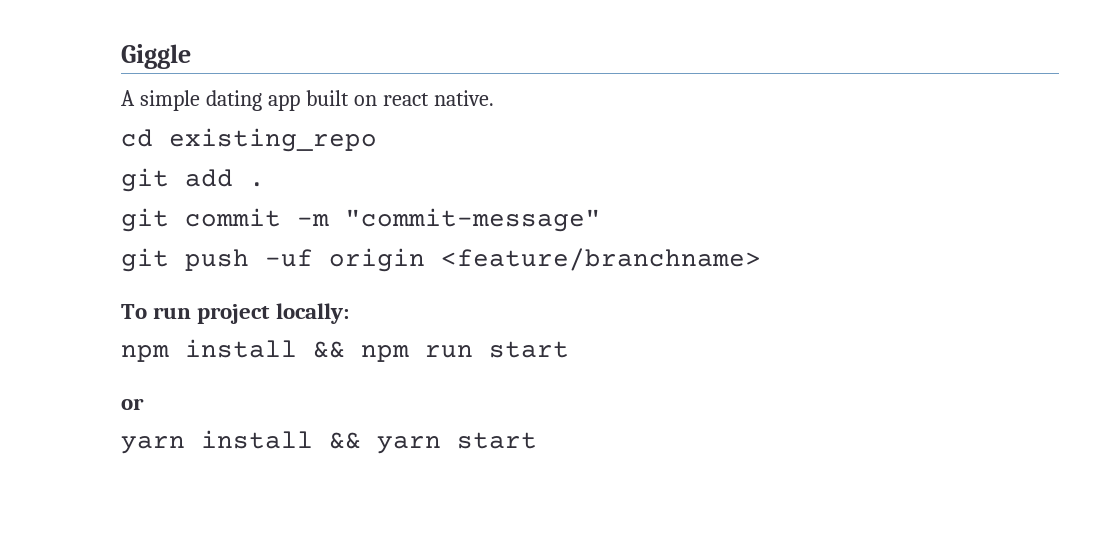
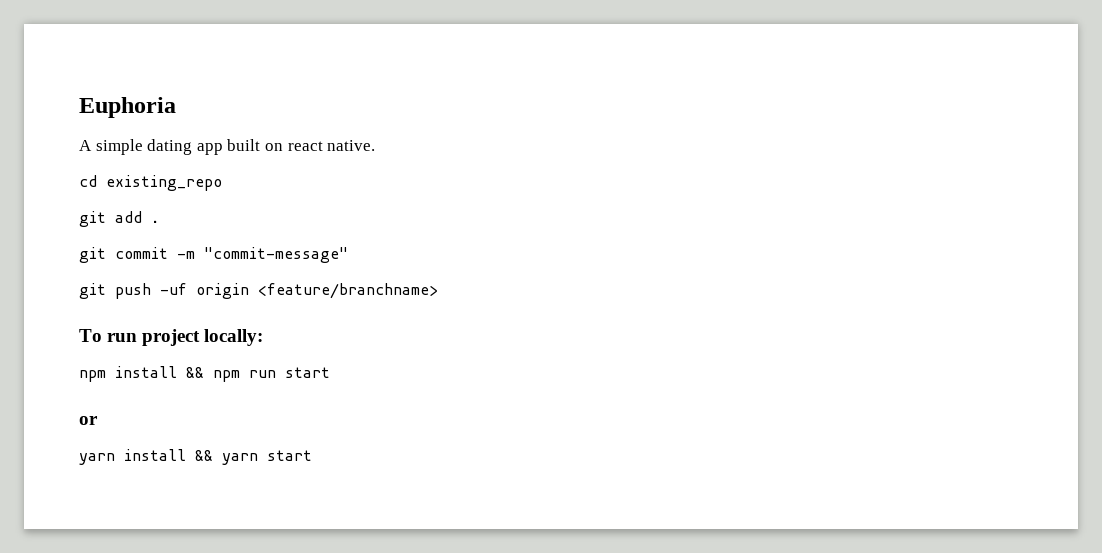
- Giggle
+ Euphoria

